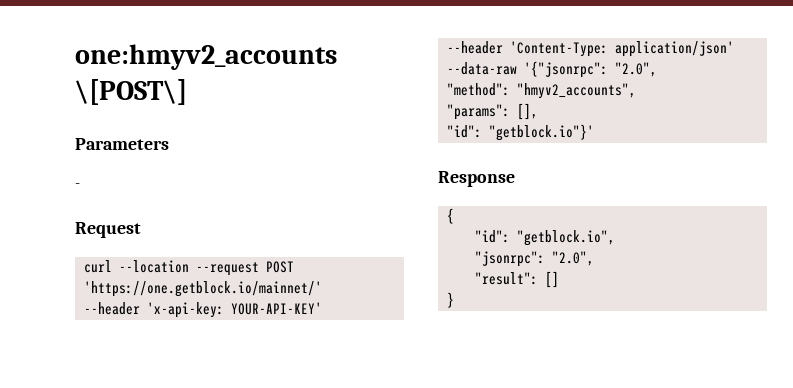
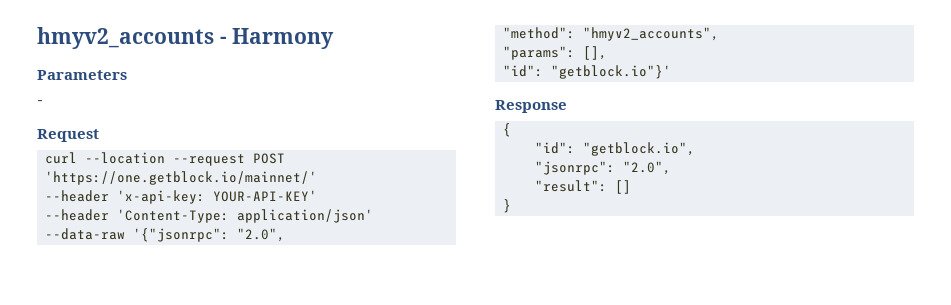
- one:hmyv2_accounts \[POST\]
+ hmyv2_accounts - Harmony

